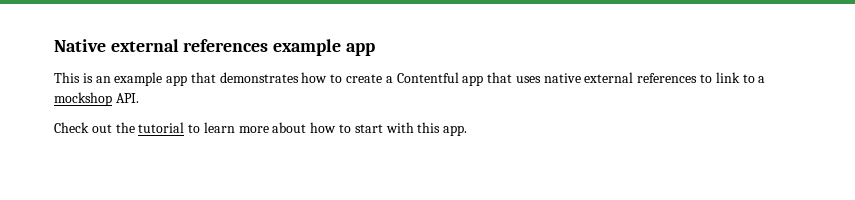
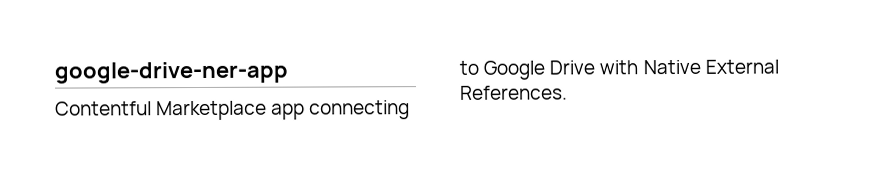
- Native external references example app
- This is an example app that demonstrates how to create a Contentful app that uses native external references to link to a mockshop API.
- Check out the tutorial to learn more about how to start with this app.
+ google-drive-ner-app
+ Contentful Marketplace app connecting to Google Drive with Native External References.

